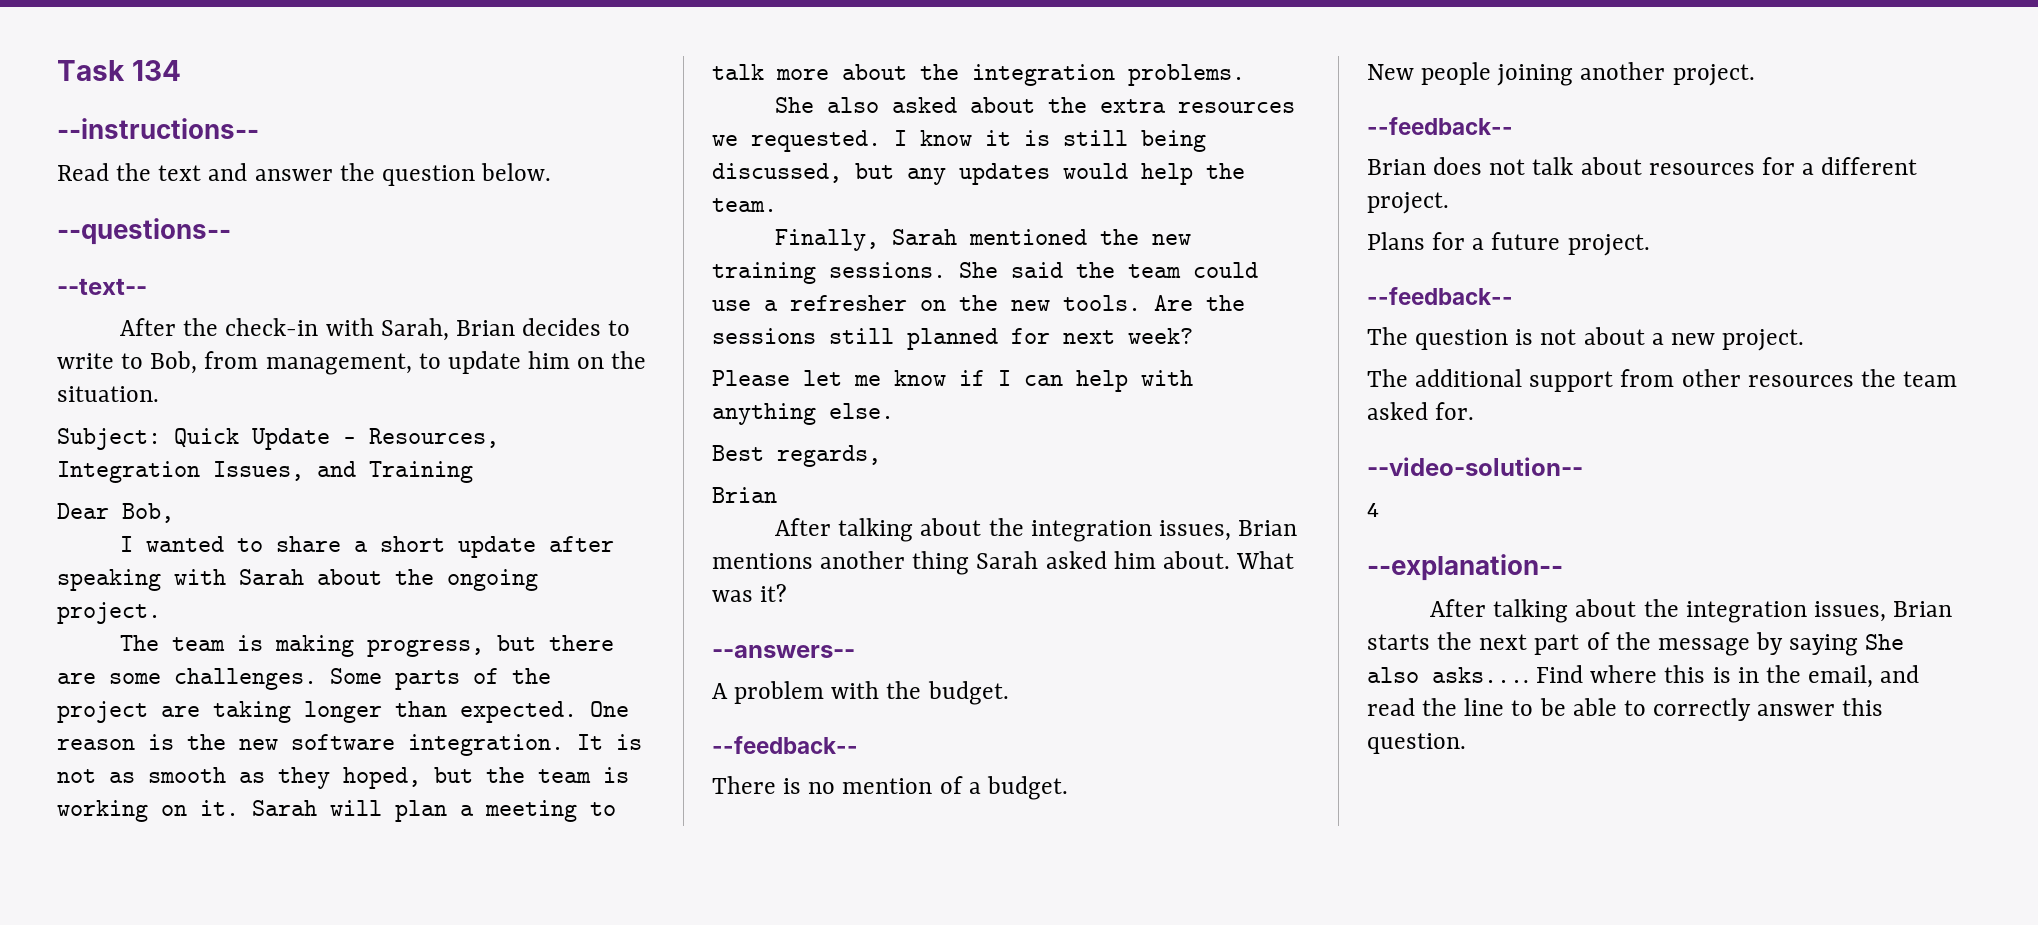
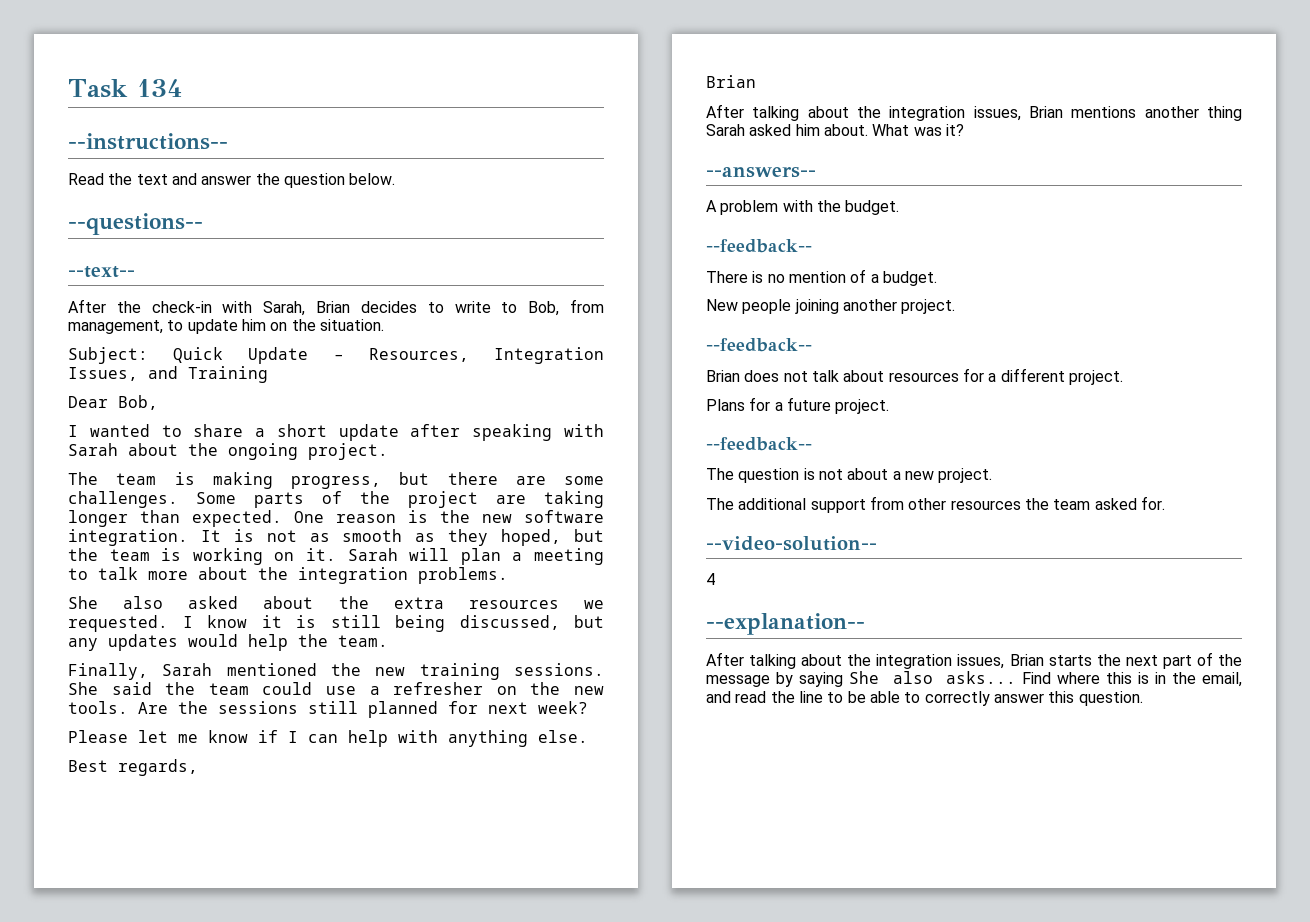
- After talking about the integration issues, Brian starts the next part of the message by saying She also asks....
+ After talking about the integration issues, Brian starts the next part of the message by saying She also asks...

